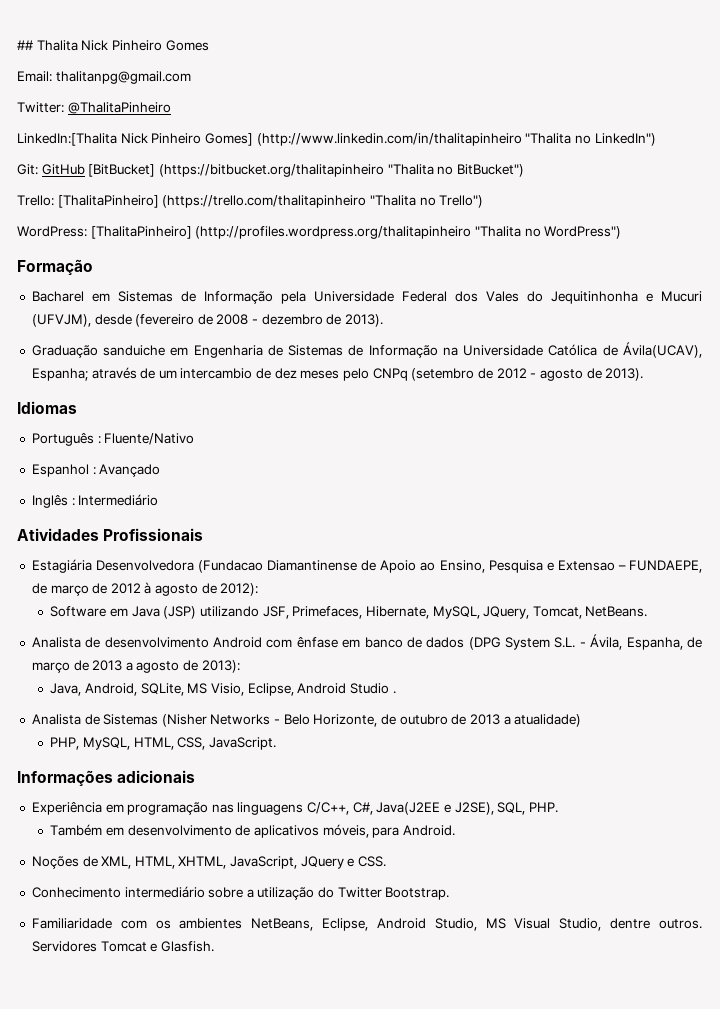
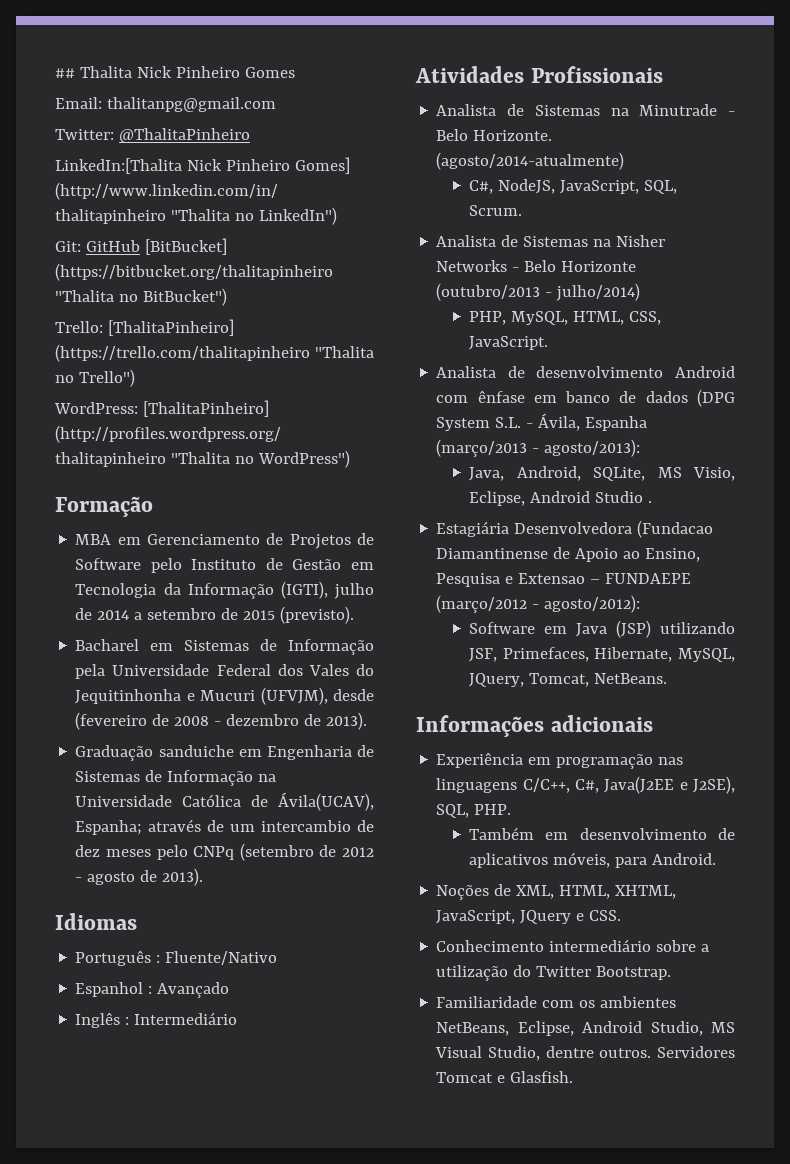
+ MBA em Gerenciamento de Projetos de Software pelo Instituto de Gestão em Tecnologia da Informação (IGTI), julho de 2014 a setembro de 2015 (previsto).
- Estagiária Desenvolvedora (Fundacao Diamantinense de Apoio ao Ensino, Pesquisa e Extensao – FUNDAEPE, de março de 2012 à agosto de 2012):
- Software em Java (JSP) utilizando JSF, Primefaces, Hibernate, MySQL, JQuery, Tomcat, NetBeans.
+ Analista de Sistemas na Minutrade - Belo Horizonte. (agosto/2014-atualmente)
+ C#, NodeJS, JavaScript, SQL, Scrum.
+ Analista de Sistemas na Nisher Networks - Belo Horizonte (outubro/2013 - julho/2014)
+ PHP, MySQL, HTML, CSS, JavaScript.
- Analista de desenvolvimento Android com ênfase em banco de dados (DPG System S.L. - Ávila, Espanha, de março de 2013 a agosto de 2013):
+ Analista de desenvolvimento Android com ênfase em banco de dados (DPG System S.L. - Ávila, Espanha (março/2013 - agosto/2013):
- Analista de Sistemas (Nisher Networks - Belo Horizonte, de outubro de 2013 a atualidade)
- PHP, MySQL, HTML, CSS, JavaScript.
+ Estagiária Desenvolvedora (Fundacao Diamantinense de Apoio ao Ensino, Pesquisa e Extensao – FUNDAEPE (março/2012 - agosto/2012):
+ Software em Java (JSP) utilizando JSF, Primefaces, Hibernate, MySQL, JQuery, Tomcat, NetBeans.

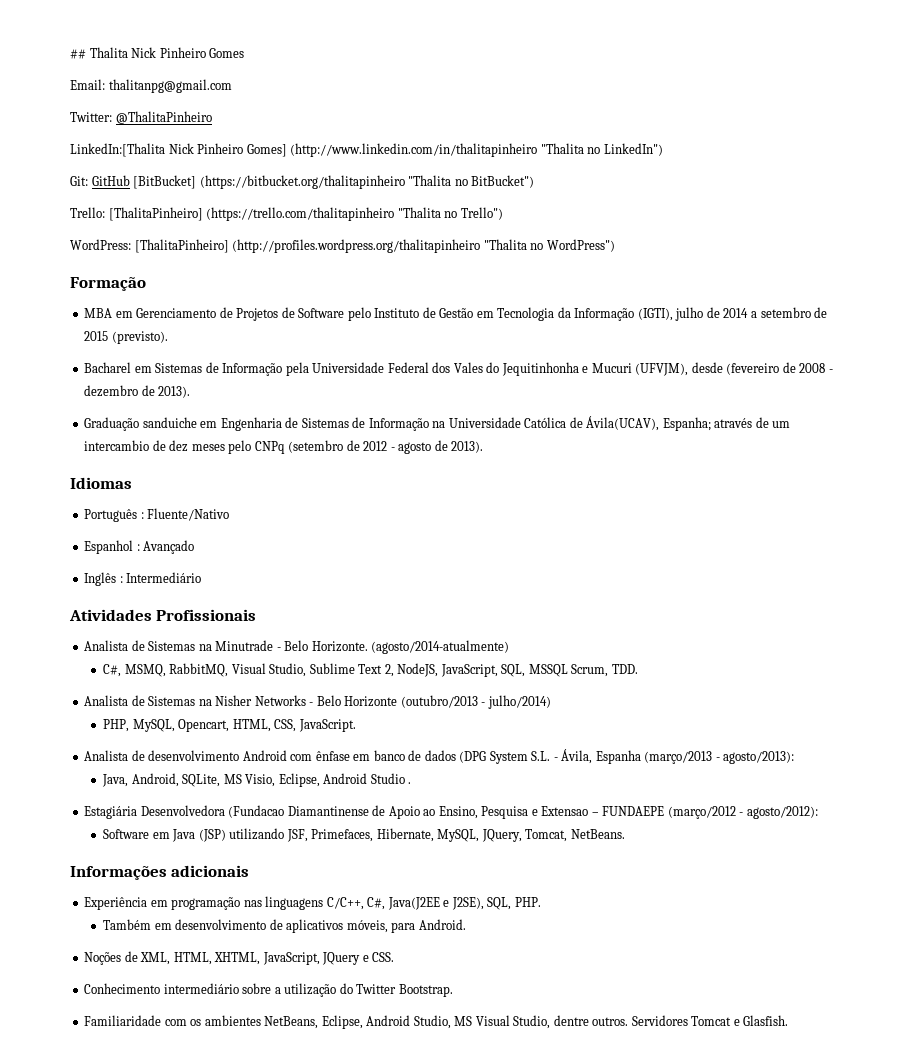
- C#, NodeJS, JavaScript, SQL, Scrum.
+ C#, MSMQ, RabbitMQ, Visual Studio, Sublime Text 2, NodeJS, JavaScript, SQL, MSSQL Scrum, TDD.
- PHP, MySQL, HTML, CSS, JavaScript.
+ PHP, MySQL, Opencart, HTML, CSS, JavaScript.

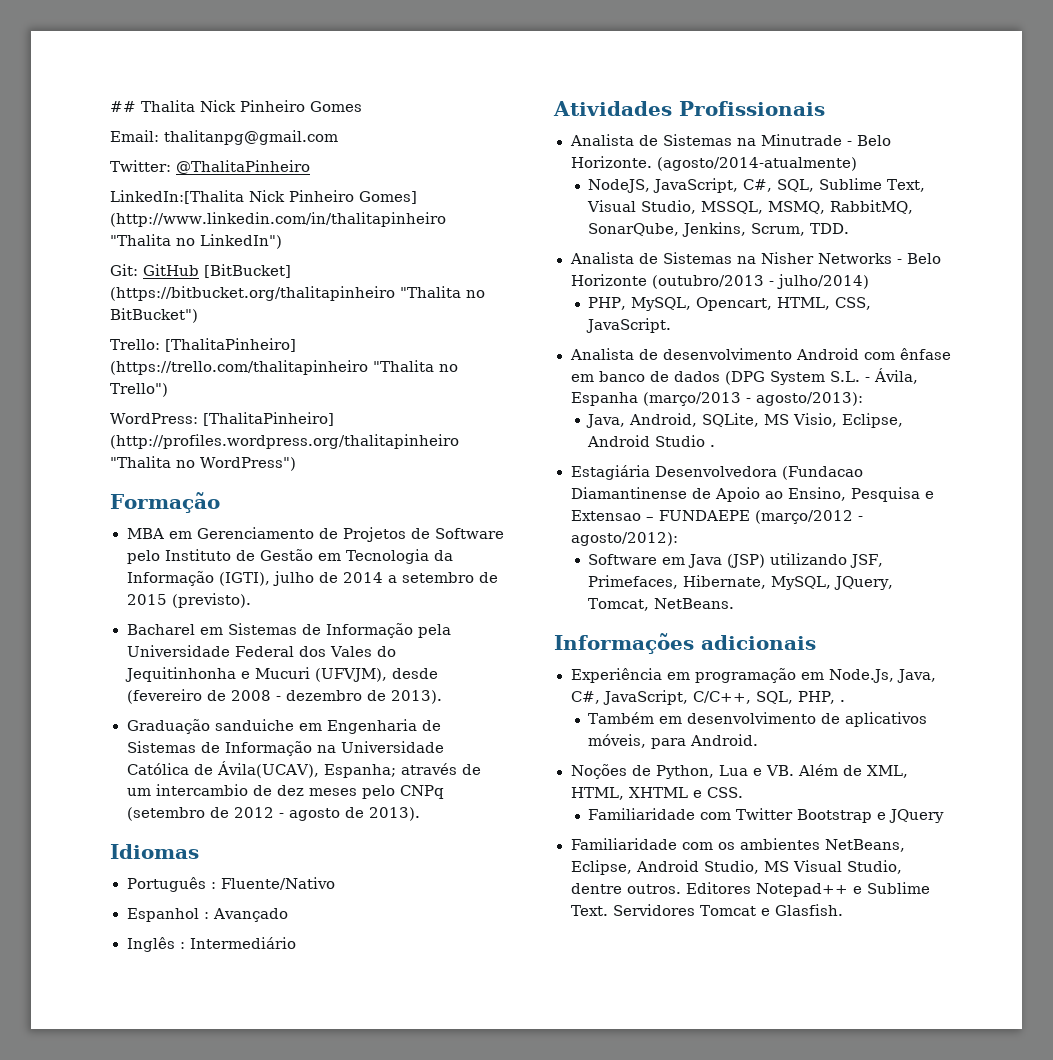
- C#, MSMQ, RabbitMQ, Visual Studio, Sublime Text 2, NodeJS, JavaScript, SQL, MSSQL Scrum, TDD.
+ NodeJS, JavaScript, C#, SQL, Sublime Text, Visual Studio, MSSQL, MSMQ, RabbitMQ, SonarQube, Jenkins, Scrum, TDD.
- Experiência em programação nas linguagens C/C++, C#, Java(J2EE e J2SE), SQL, PHP.
+ Experiência em programação em Node.Js, Java, C#, JavaScript, C/C++, SQL, PHP, .
- Noções de XML, HTML, XHTML, JavaScript, JQuery e CSS.
- Conhecimento intermediário sobre a utilização do Twitter Bootstrap.
+ Noções de Python, Lua e VB. Além de XML, HTML, XHTML e CSS.
+ Familiaridade com Twitter Bootstrap e JQuery
+ Editores Notepad++ e Sublime Text.

